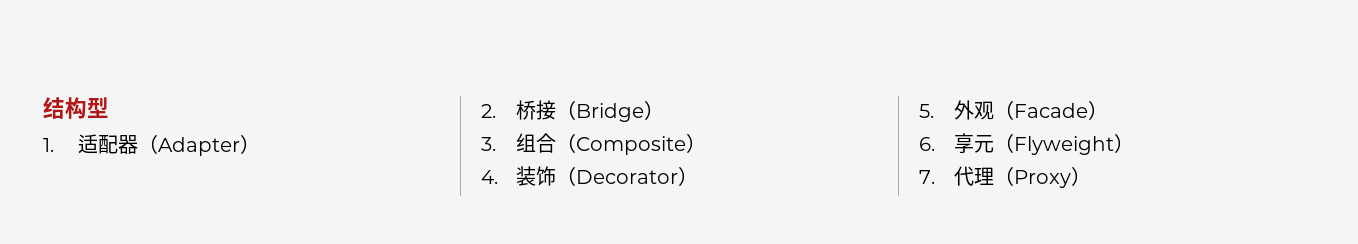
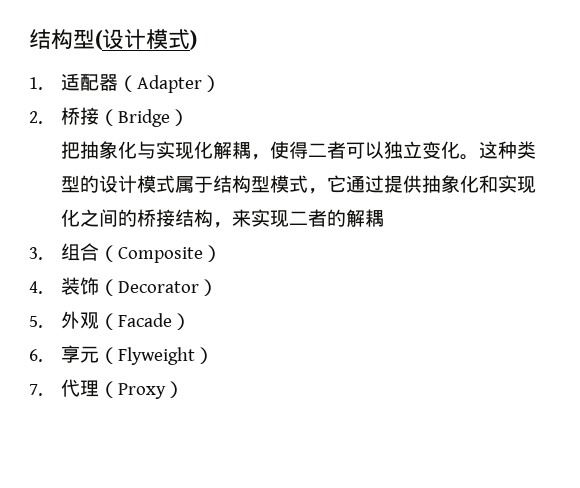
- 结构型
+ 结构型(设计模式)
+ 把抽象化与实现化解耦，使得二者可以独立变化。这种类型的设计模式属于结构型模式，它通过提供抽象化和实现化之间的桥接结构，来实现二者的解耦

